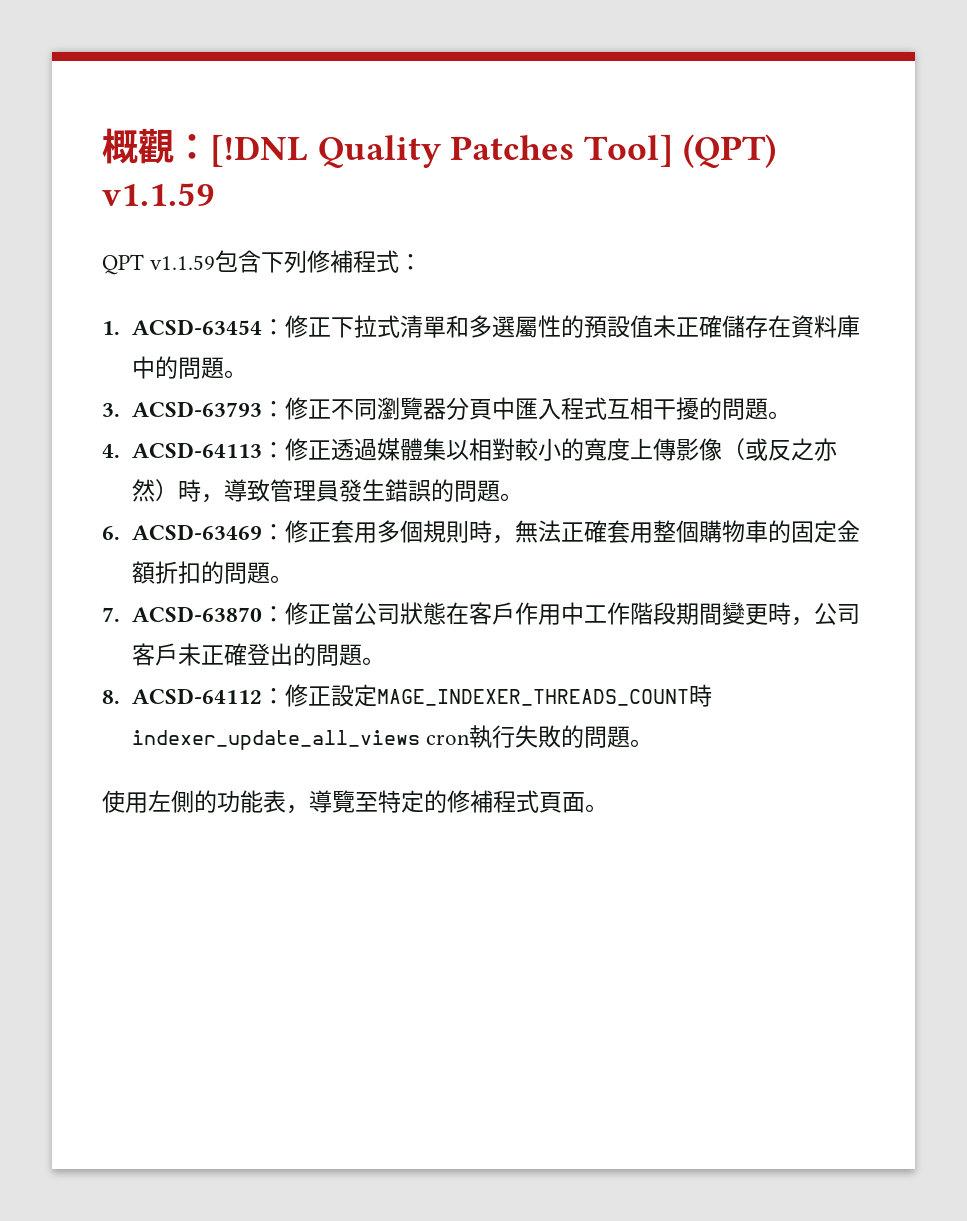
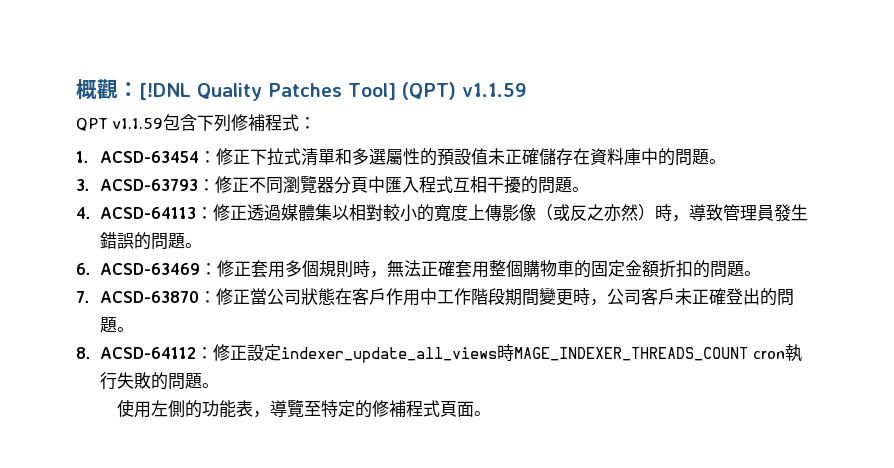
- 8. ACSD-64112：修正設定MAGE_INDEXER_THREADS_COUNT時indexer_update_all_views cron執行失敗的問題。
+ 8. ACSD-64112：修正設定indexer_update_all_views時MAGE_INDEXER_THREADS_COUNT cron執行失敗的問題。

